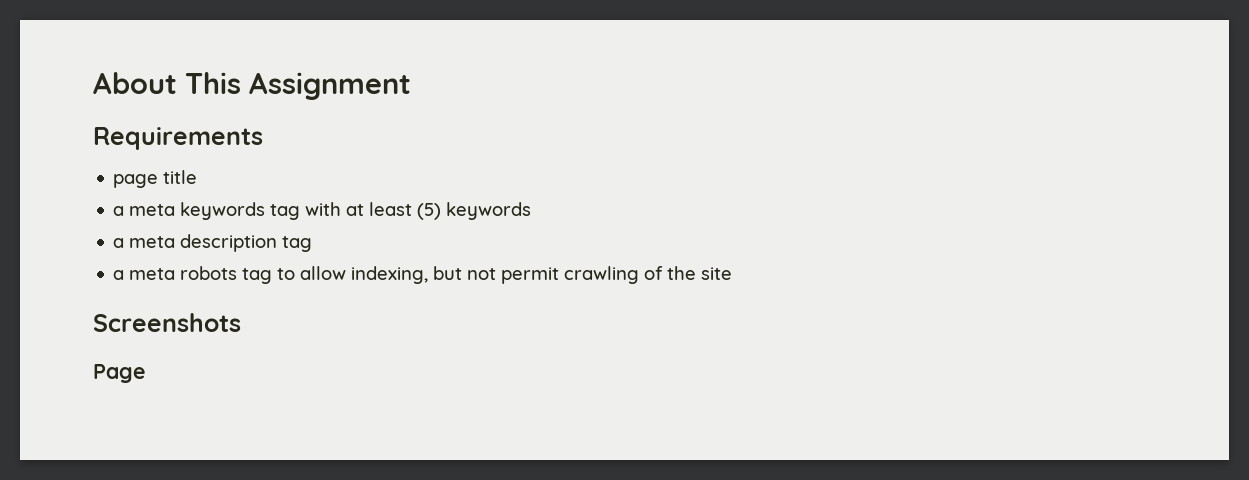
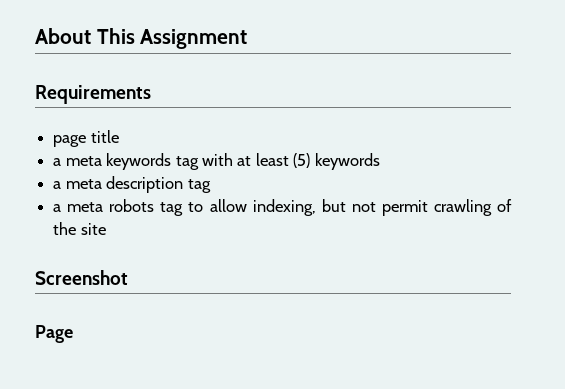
- Screenshots
+ Screenshot

